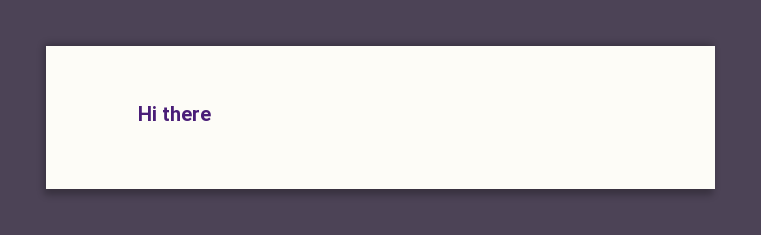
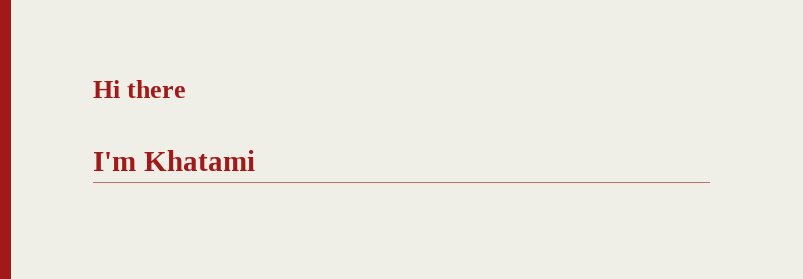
+ I'm Khatami

